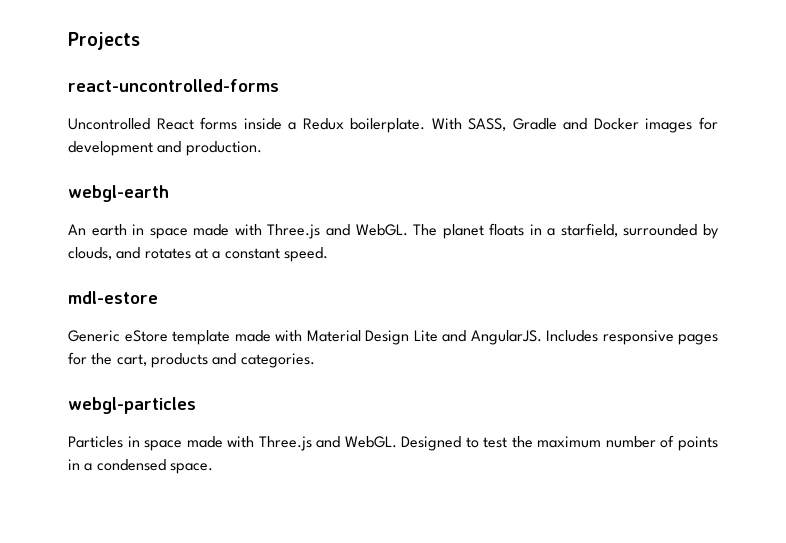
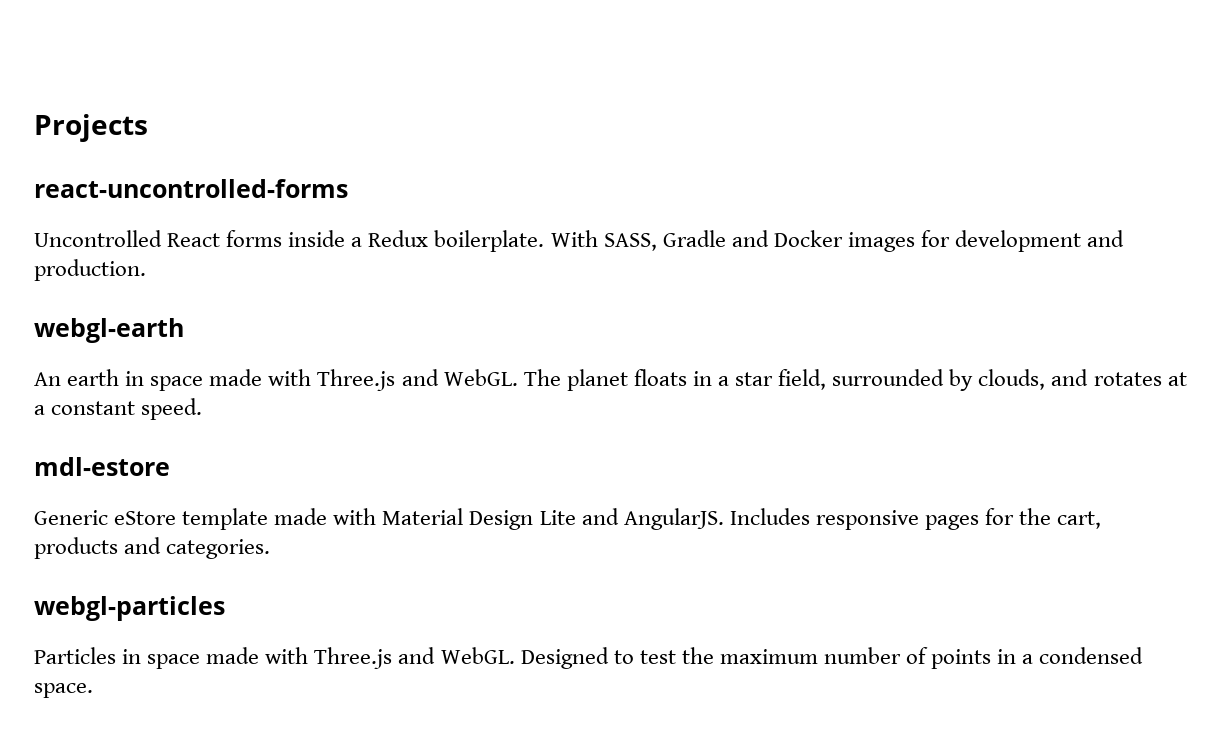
- The planet floats in a starfield, surrounded by clouds, and rotates at a constant speed.
+ The planet floats in a star field, surrounded by clouds, and rotates at a constant speed.

